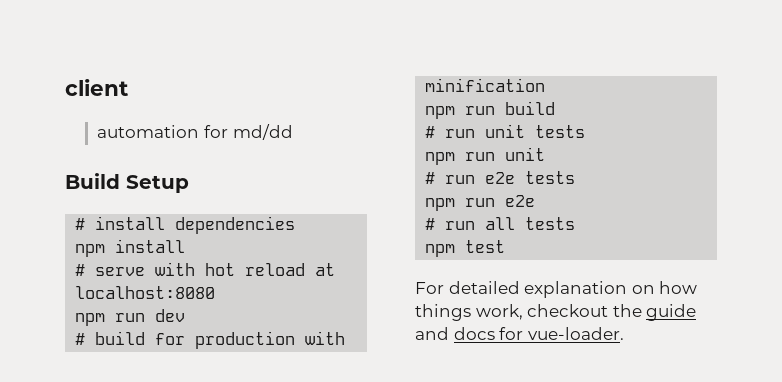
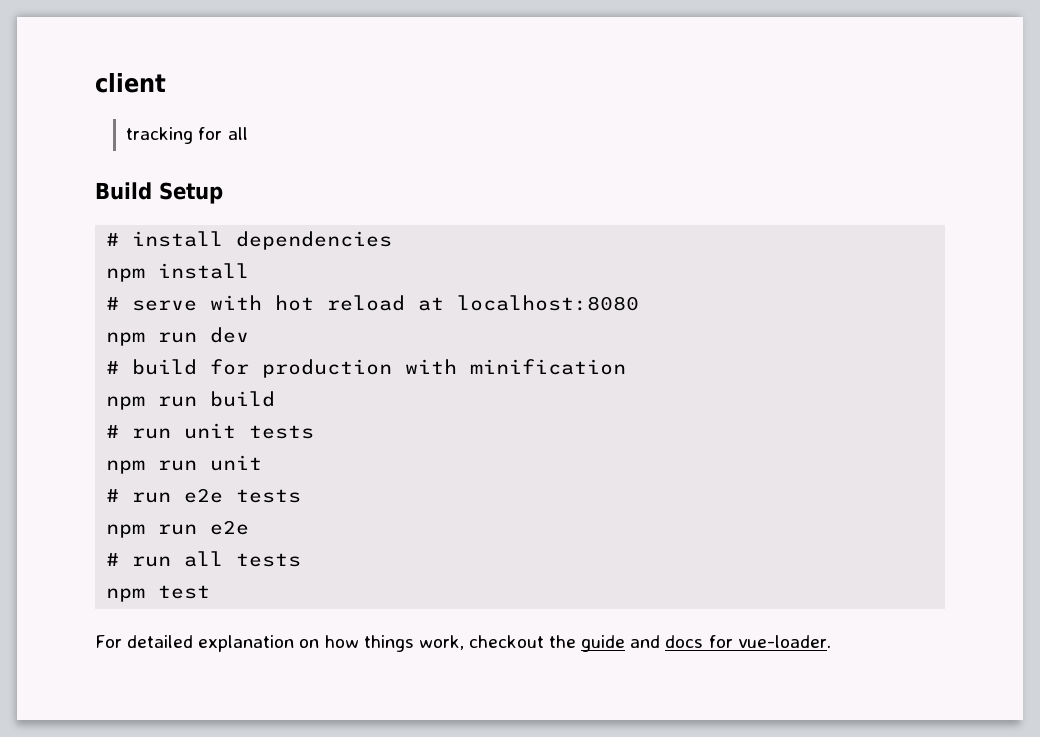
- automation for md/dd
+ tracking for all

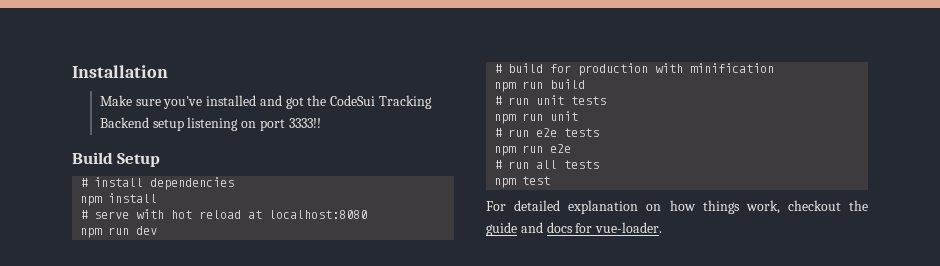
- client
- tracking for all
+ Installation
+ Make sure you've installed and got the CodeSui Tracking Backend setup listening on port 3333!!

